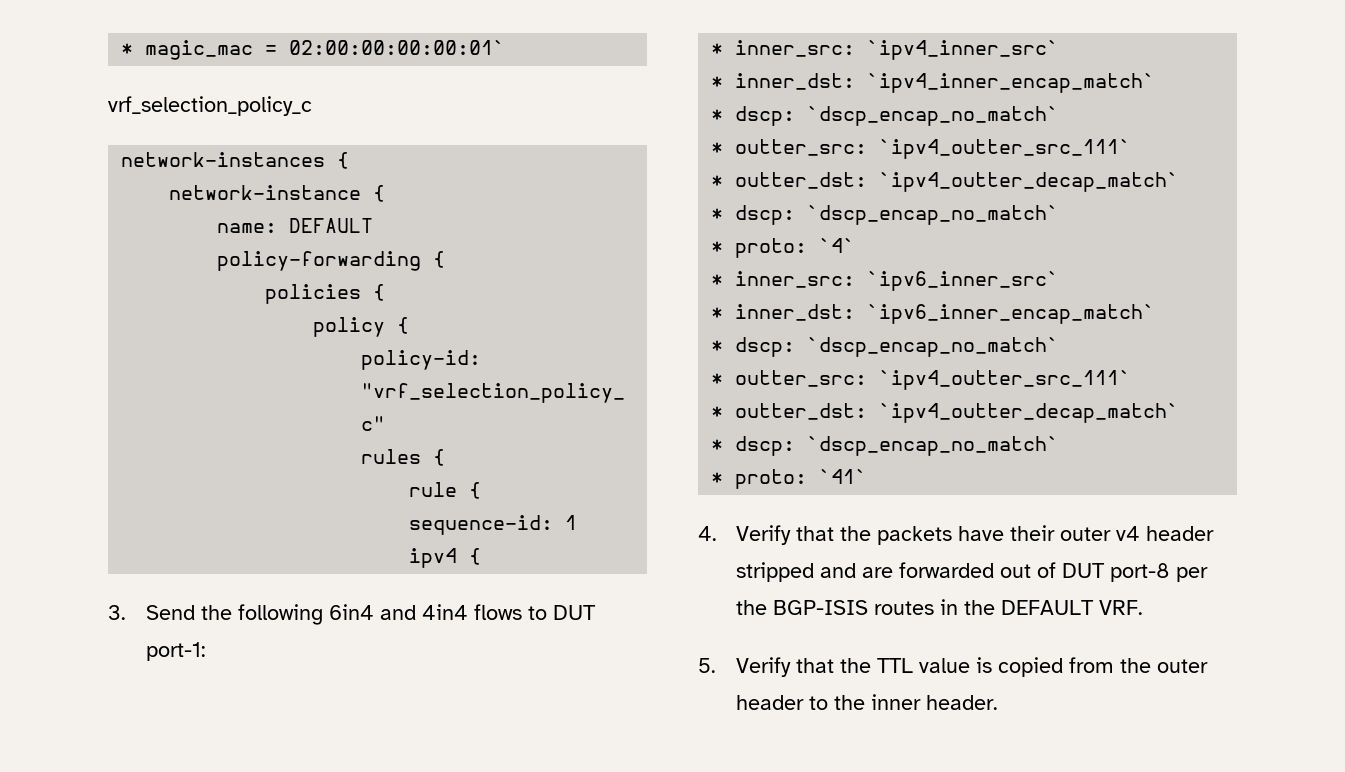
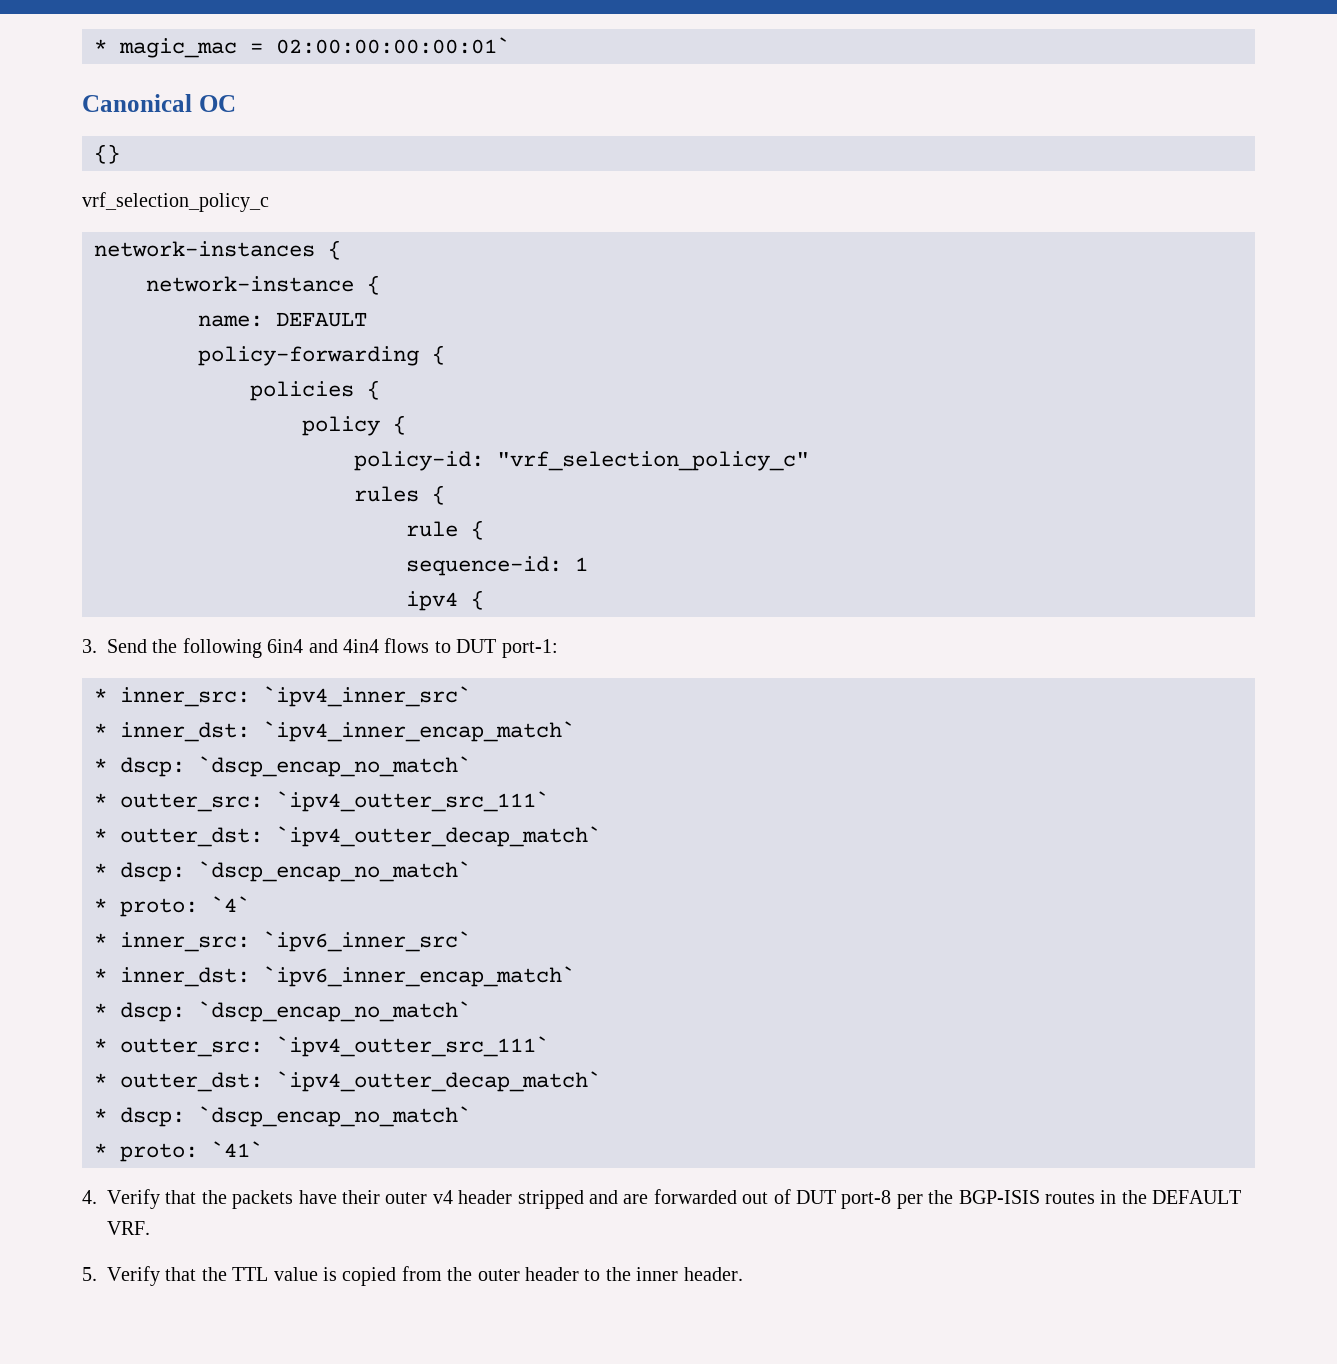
+ Canonical OC
+ {}

